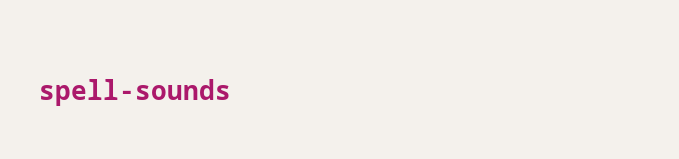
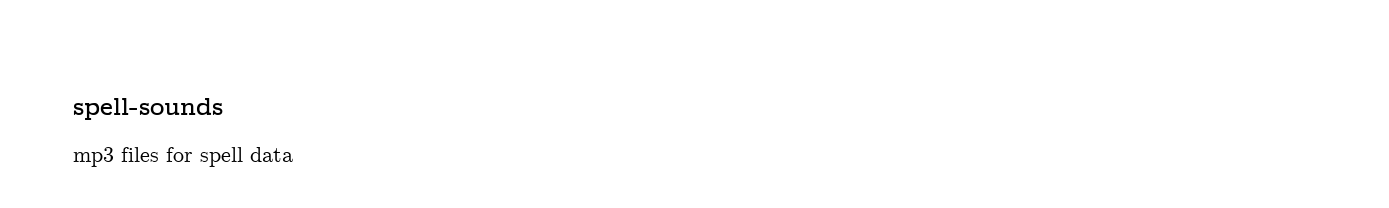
+ mp3 files for spell data

